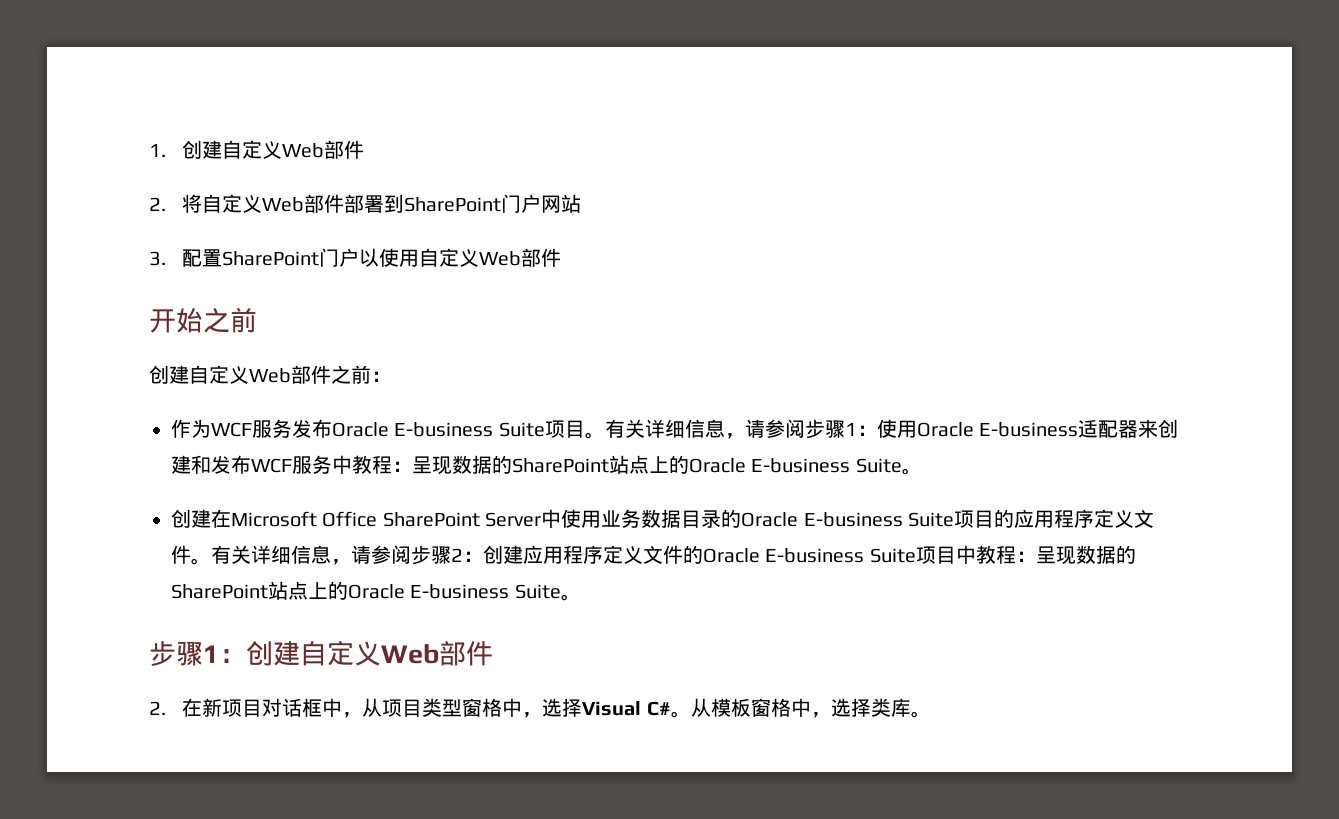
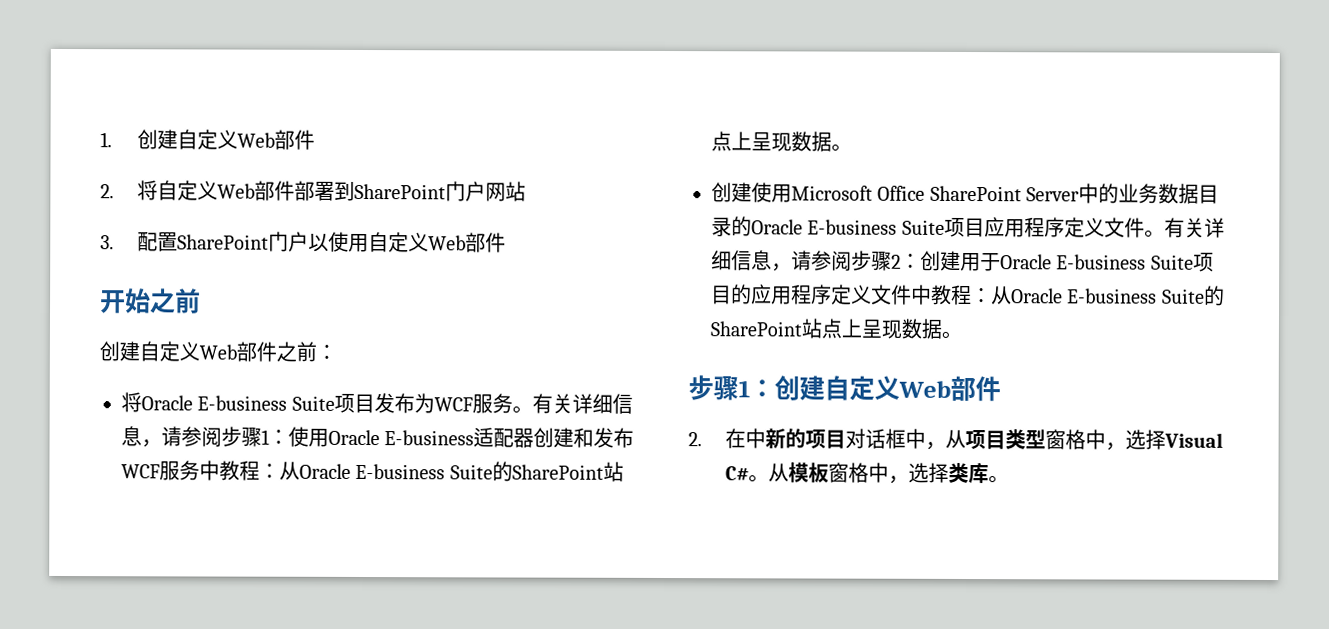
- 作为WCF服务发布Oracle E-business Suite项目。
+ 将Oracle E-business Suite项目发布为WCF服务。
- 有关详细信息，请参阅步骤1：使用Oracle E-business适配器来创建和发布WCF服务中教程：呈现数据的SharePoint站点上的Oracle E-business Suite。
+ 有关详细信息，请参阅步骤1：使用Oracle E-business适配器创建和发布WCF服务中教程：从Oracle E-business Suite的SharePoint站点上呈现数据。
- 创建在Microsoft Office SharePoint Server中使用业务数据目录的Oracle E-business Suite项目的应用程序定义文件。
+ 创建使用Microsoft Office SharePoint Server中的业务数据目录的Oracle E-business Suite项目应用程序定义文件。
- 有关详细信息，请参阅步骤2：创建应用程序定义文件的Oracle E-business Suite项目中教程：呈现数据的SharePoint站点上的Oracle E-business Suite。
+ 有关详细信息，请参阅步骤2：创建用于Oracle E-business Suite项目的应用程序定义文件中教程：从Oracle E-business Suite的SharePoint站点上呈现数据。
- 2.在新项目对话框中，从项目类型窗格中，选择Visual C#。
+ 2.在中新的项目对话框中，从项目类型窗格中，选择Visual C#。

